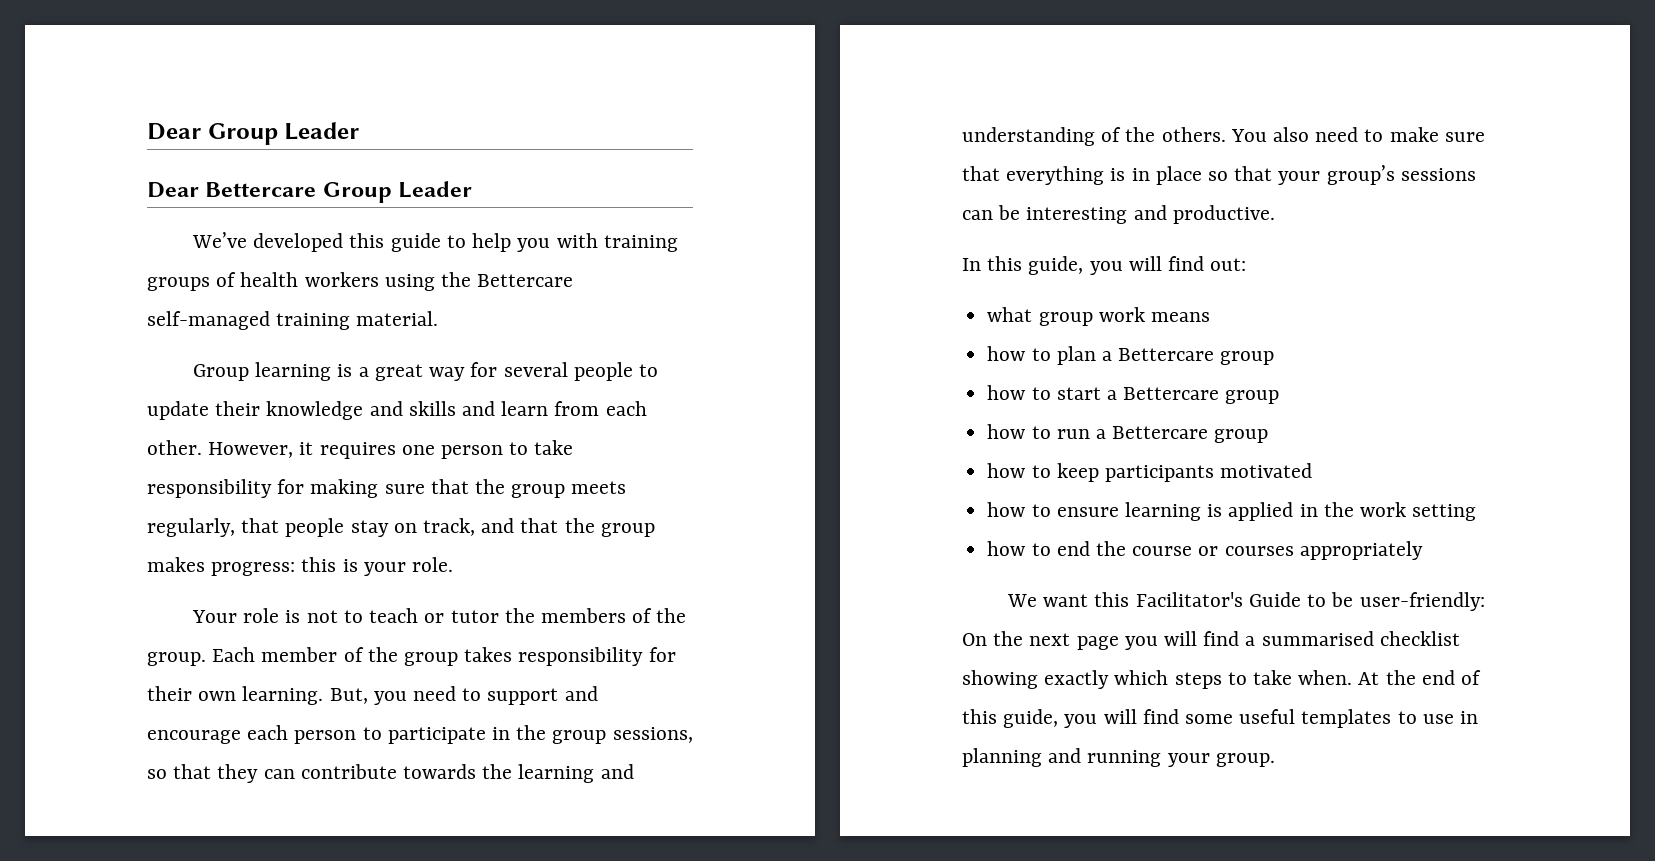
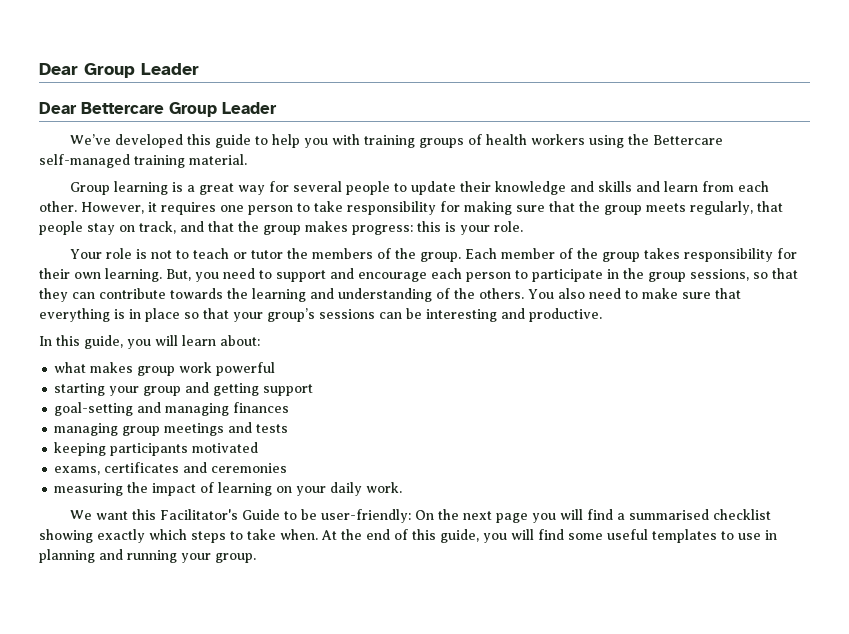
- In this guide, you will find out:
+ In this guide, you will learn about:
- what group work means
- how to plan a Bettercare group
- how to start a Bettercare group
- how to run a Bettercare group
- how to keep participants motivated
- how to ensure learning is applied in the work setting
- how to end the course or courses appropriately
+ what makes group work powerful
+ starting your group and getting support
+ goal-setting and managing finances
+ managing group meetings and tests
+ keeping participants motivated
+ exams, certificates and ceremonies
+ measuring the impact of learning on your daily work.

